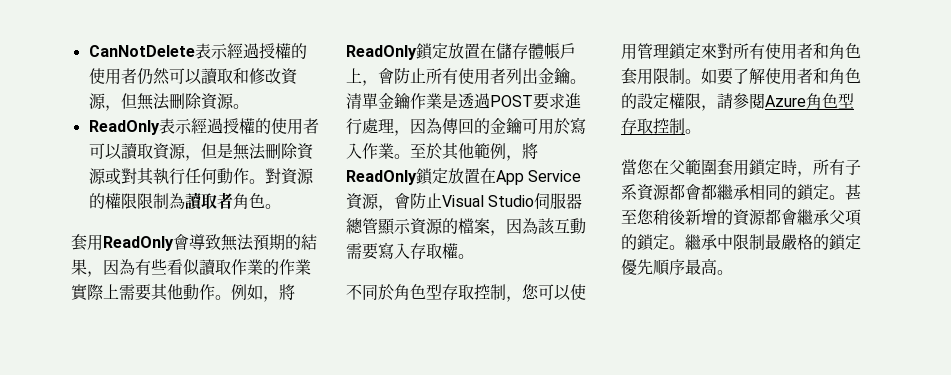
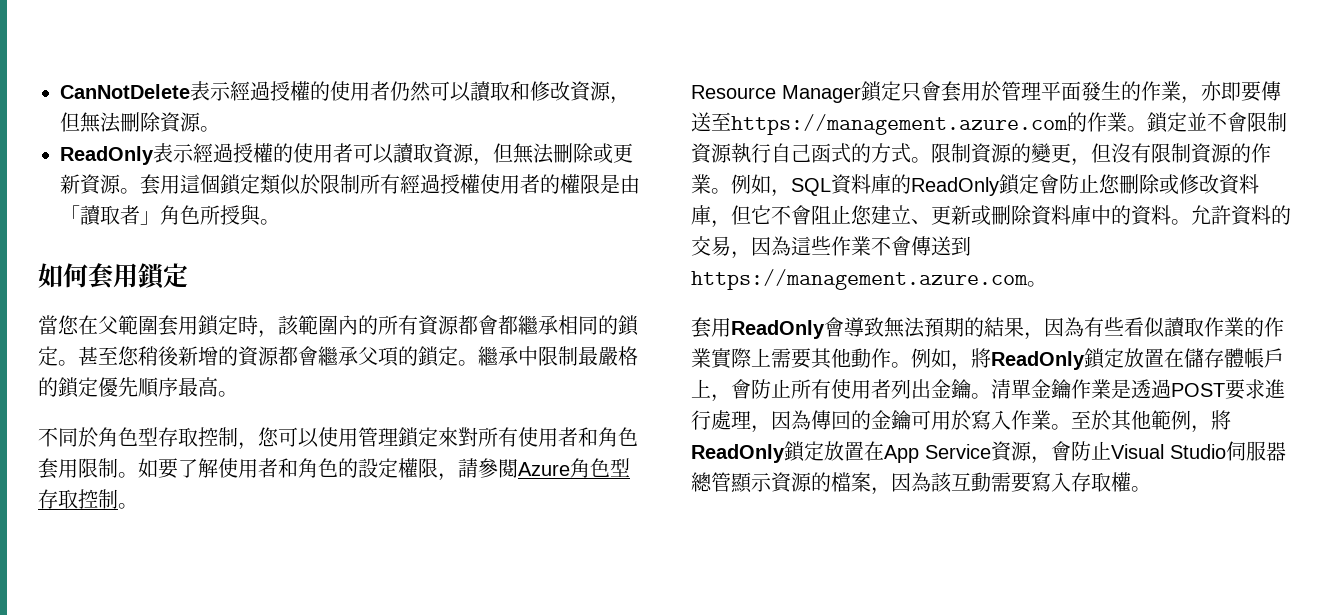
- ReadOnly表示經過授權的使用者可以讀取資源，但是無法刪除資源或對其執行任何動作。對資源的權限限制為讀取者角色。
+ ReadOnly表示經過授權的使用者可以讀取資源，但無法刪除或更新資源。套用這個鎖定類似於限制所有經過授權使用者的權限是由「讀取者」角色所授與。
+ 如何套用鎖定
+ 當您在父範圍套用鎖定時，該範圍內的所有資源都會都繼承相同的鎖定。甚至您稍後新增的資源都會繼承父項的鎖定。繼承中限制最嚴格的鎖定優先順序最高。
+ 不同於角色型存取控制，您可以使用管理鎖定來對所有使用者和角色套用限制。如要了解使用者和角色的設定權限，請參閱Azure角色型存取控制。
+ Resource Manager鎖定只會套用於管理平面發生的作業，亦即要傳送至https://management.azure.com的作業。鎖定並不會限制資源執行自己函式的方式。限制資源的變更，但沒有限制資源的作業。例如，SQL資料庫的ReadOnly鎖定會防止您刪除或修改資料庫，但它不會阻止您建立、更新或刪除資料庫中的資料。允許資料的交易，因為這些作業不會傳送到https://management.azure.com。
- 不同於角色型存取控制，您可以使用管理鎖定來對所有使用者和角色套用限制。如要了解使用者和角色的設定權限，請參閱Azure角色型存取控制。
- 當您在父範圍套用鎖定時，所有子系資源都會都繼承相同的鎖定。甚至您稍後新增的資源都會繼承父項的鎖定。繼承中限制最嚴格的鎖定優先順序最高。

